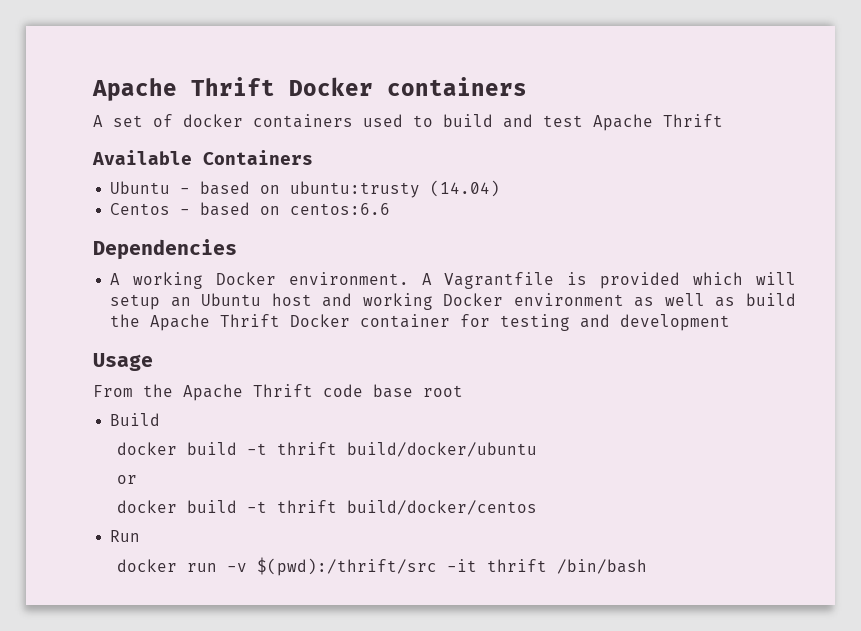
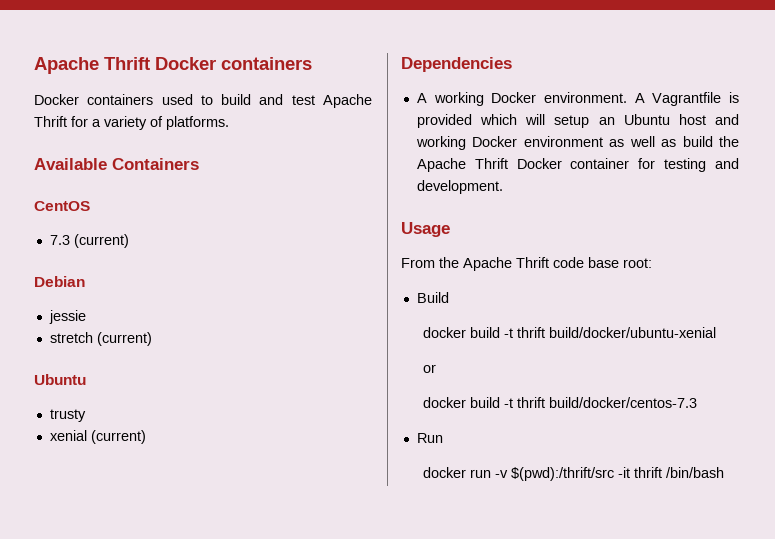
- A set of docker containers used to build and test Apache Thrift
+ Docker containers used to build and test Apache Thrift for a variety of platforms.
  Available Containers
- Ubuntu - based on ubuntu:trusty (14.04)
- Centos - based on centos:6.6
+ CentOS
+ 7.3 (current)
+ Debian
+ jessie
+ stretch (current)
+ Ubuntu
+ trusty
+ xenial (current)
- A Vagrantfile is provided which will setup an Ubuntu host and working Docker environment as well as build the Apache Thrift Docker container for testing and development
+ A Vagrantfile is provided which will setup an Ubuntu host and working Docker environment as well as build the Apache Thrift Docker container for testing and development.
- From the Apache Thrift code base root
+ From the Apache Thrift code base root:
- docker build -t thrift build/docker/ubuntu
+ docker build -t thrift build/docker/ubuntu-xenial
- docker build -t thrift build/docker/centos
+ docker build -t thrift build/docker/centos-7.3

